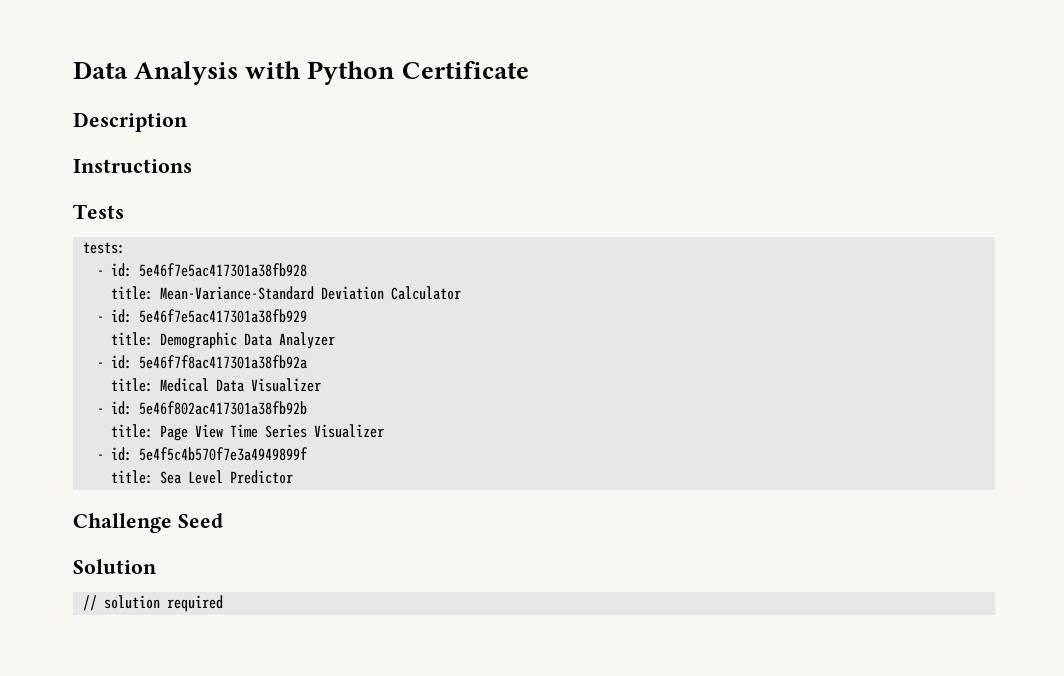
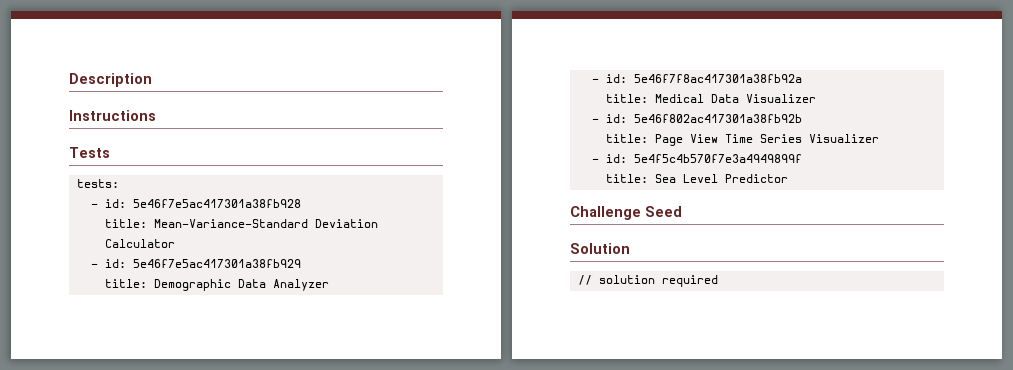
- Data Analysis with Python Certificate

